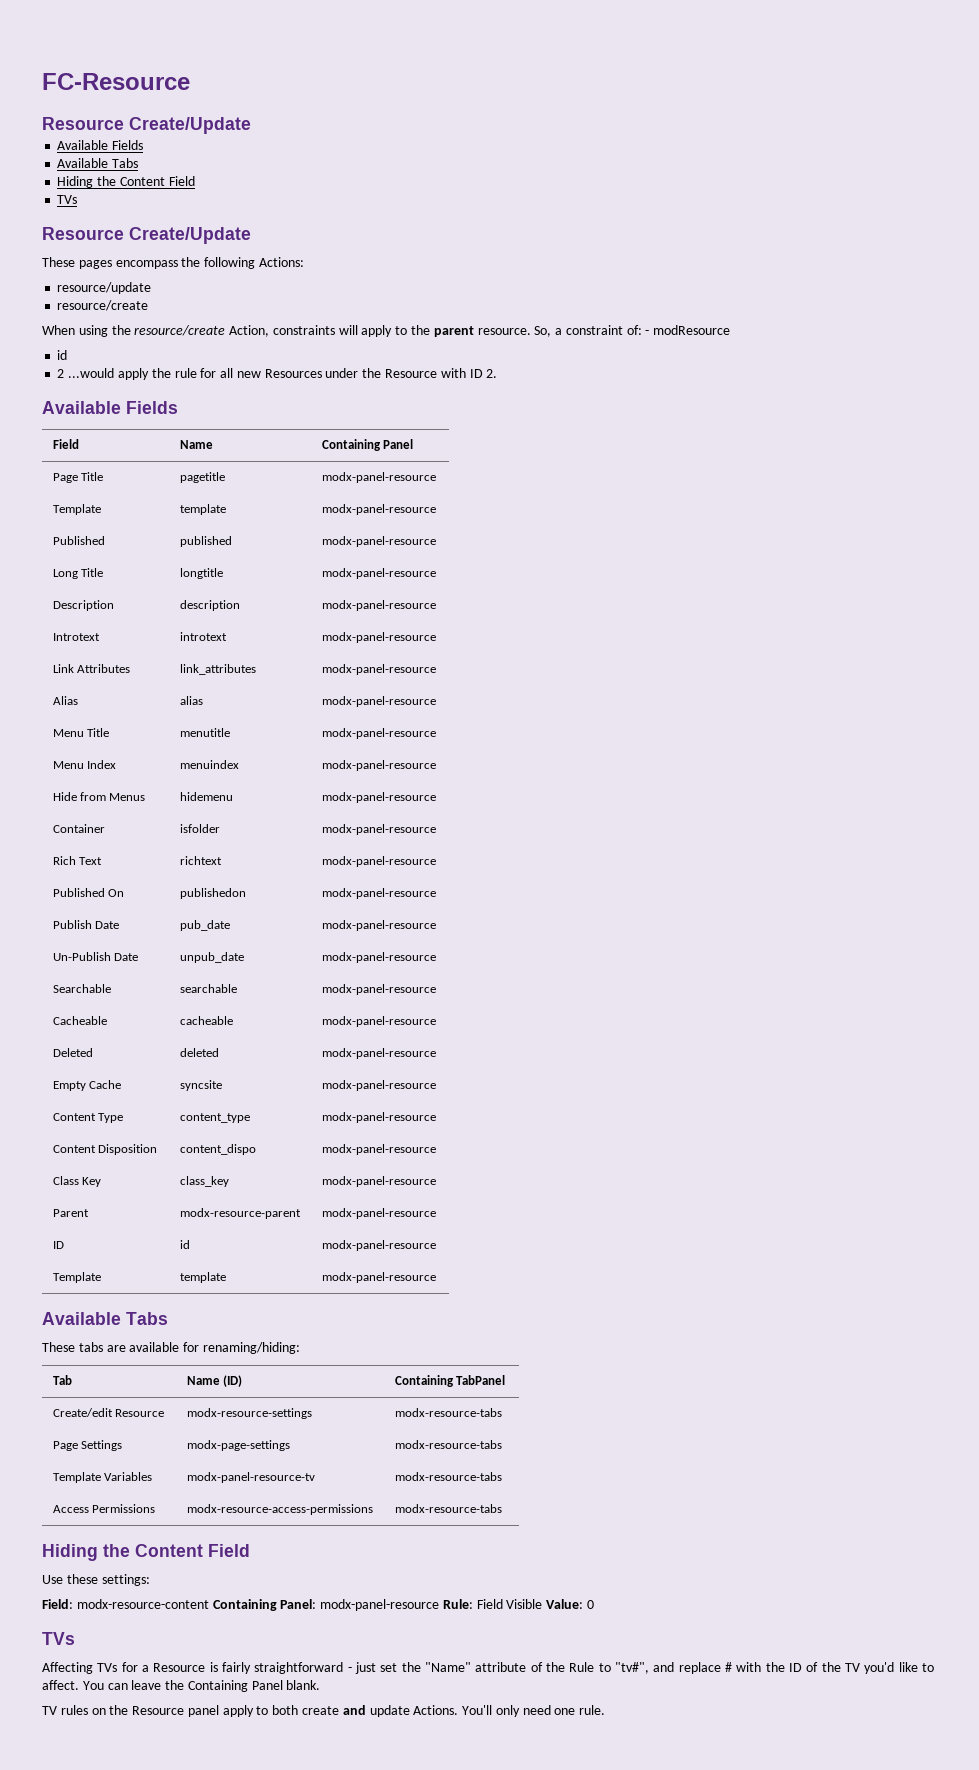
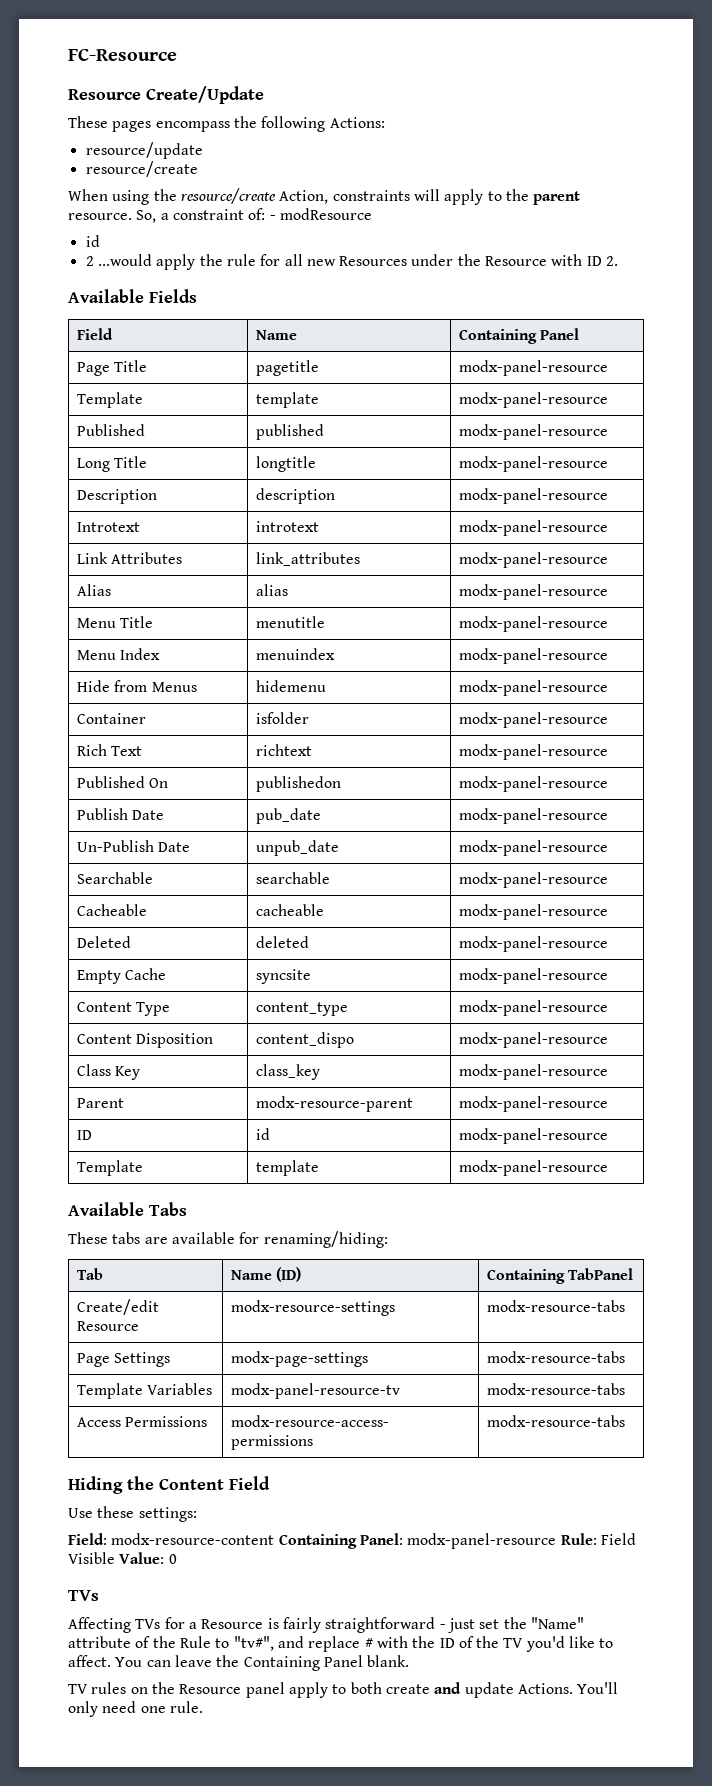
  FC-Resource
- Resource Create/Update
- Available Fields
- Available Tabs
- Hiding the Content Field
- TVs

